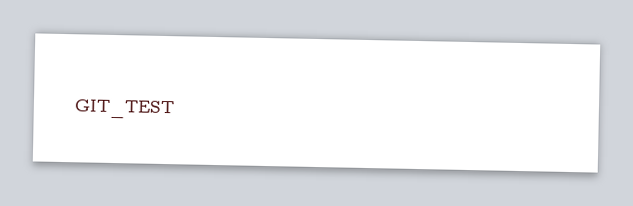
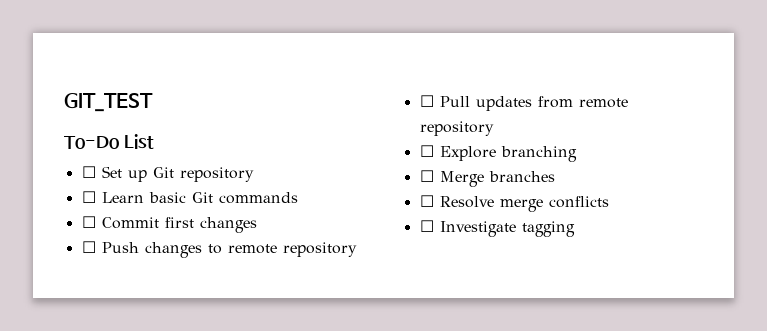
+ To-Do List
+ ☐ Set up Git repository
+ ☐ Learn basic Git commands
+ ☐ Commit first changes
+ ☐ Push changes to remote repository
+ ☐ Pull updates from remote repository
+ ☐ Explore branching
+ ☐ Merge branches
+ ☐ Resolve merge conflicts
+ ☐ Investigate tagging

